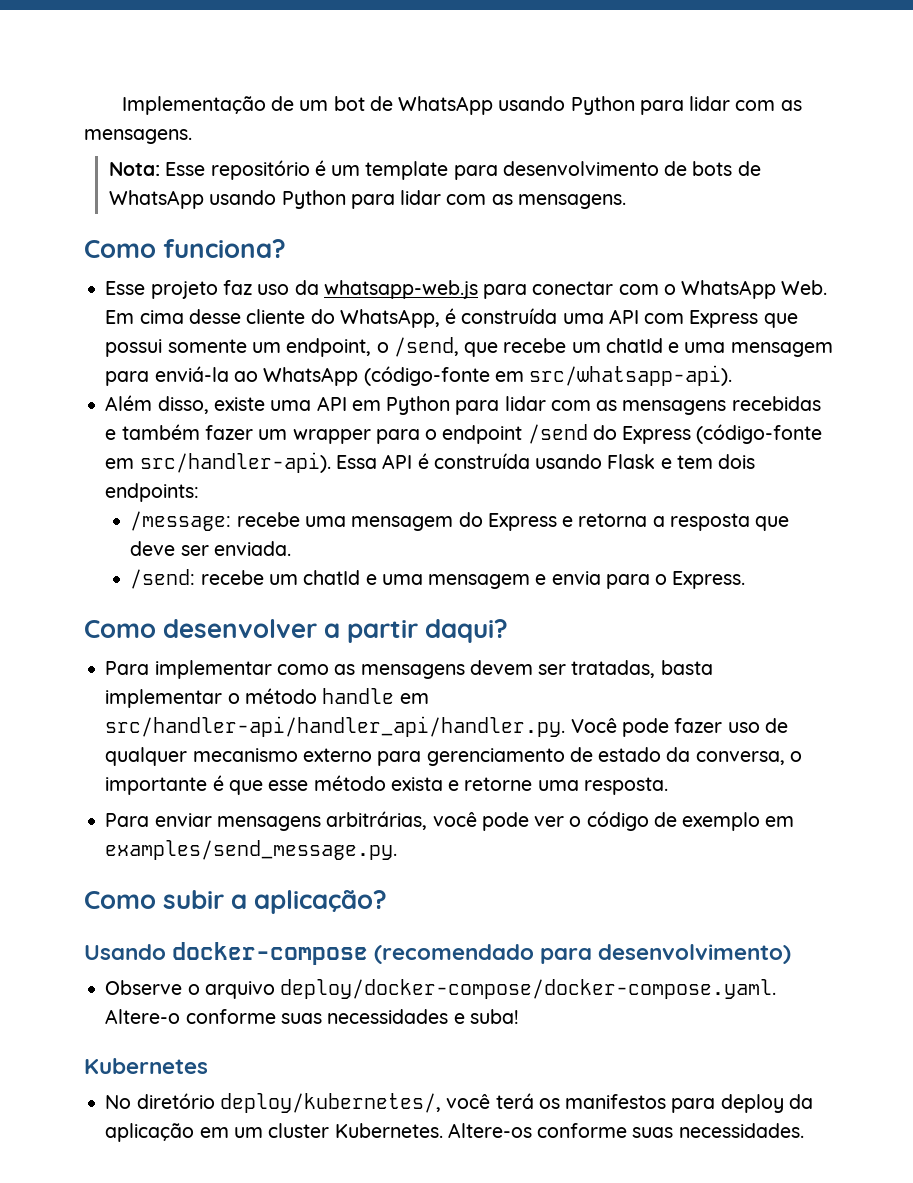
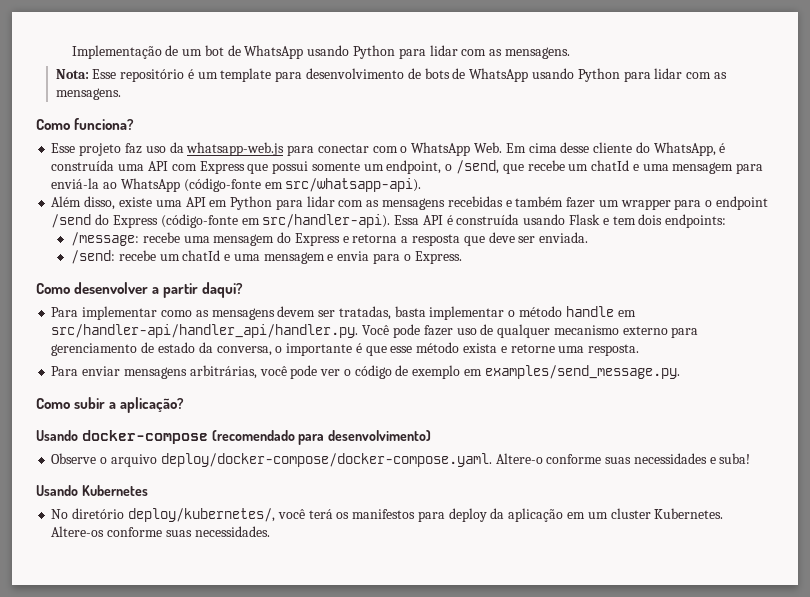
- Kubernetes
+ Usando Kubernetes

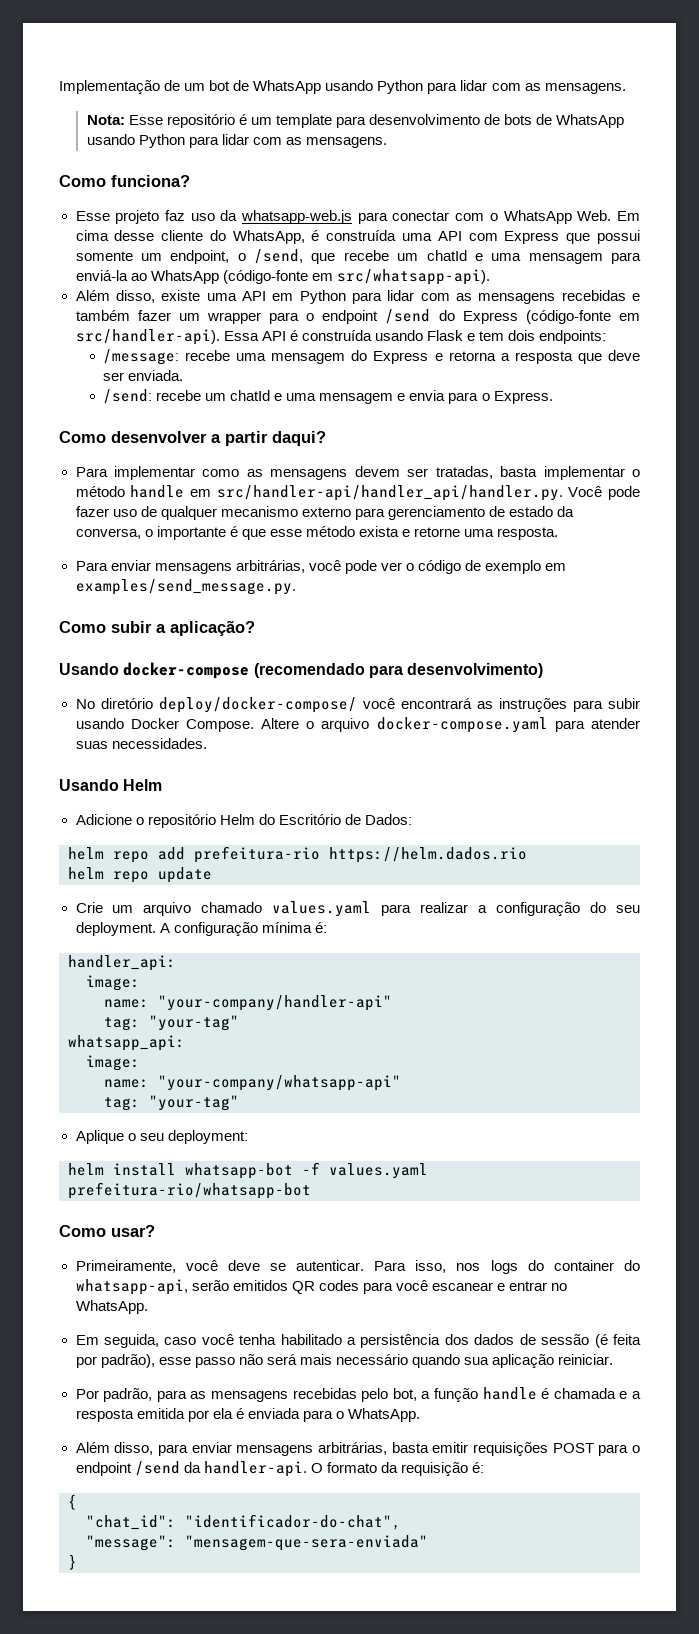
- Observe o arquivo deploy/docker-compose/docker-compose.yaml. Altere-o conforme suas necessidades e suba!
- Usando Kubernetes
- No diretório deploy/kubernetes/, você terá os manifestos para deploy da aplicação em um cluster Kubernetes. Altere-os conforme suas necessidades.
+ No diretório deploy/docker-compose/ você encontrará as instruções para subir usando Docker Compose. Altere o arquivo docker-compose.yaml para atender suas necessidades.
+ Usando Helm
+ Adicione o repositório Helm do Escritório de Dados:
+ helm repo add prefeitura-rio https://helm.dados.rio
+ helm repo update
+ Crie um arquivo chamado values.yaml para realizar a configuração do seu deployment. A configuração mínima é:
+ handler_api:
+ image:
+ name: "your-company/handler-api"
+ tag: "your-tag"
+ whatsapp_api:
+ image:
+ name: "your-company/whatsapp-api"
+ tag: "your-tag"
+ Aplique o seu deployment:
+ helm install whatsapp-bot -f values.yaml prefeitura-rio/whatsapp-bot
+ Como usar?
+ Primeiramente, você deve se autenticar. Para isso, nos logs do container do whatsapp-api, serão emitidos QR codes para você escanear e entrar no WhatsApp.
+ Em seguida, caso você tenha habilitado a persistência dos dados de sessão (é feita por padrão), esse passo não será mais necessário quando sua aplicação reiniciar.
+ Por padrão, para as mensagens recebidas pelo bot, a função handle é chamada e a resposta emitida por ela é enviada para o WhatsApp.
+ Além disso, para enviar mensagens arbitrárias, basta emitir requisições POST para o endpoint /send da handler-api. O formato da requisição é:
+ {
+ "chat_id": "identificador-do-chat",
+ "message": "mensagem-que-sera-enviada"
+ }

